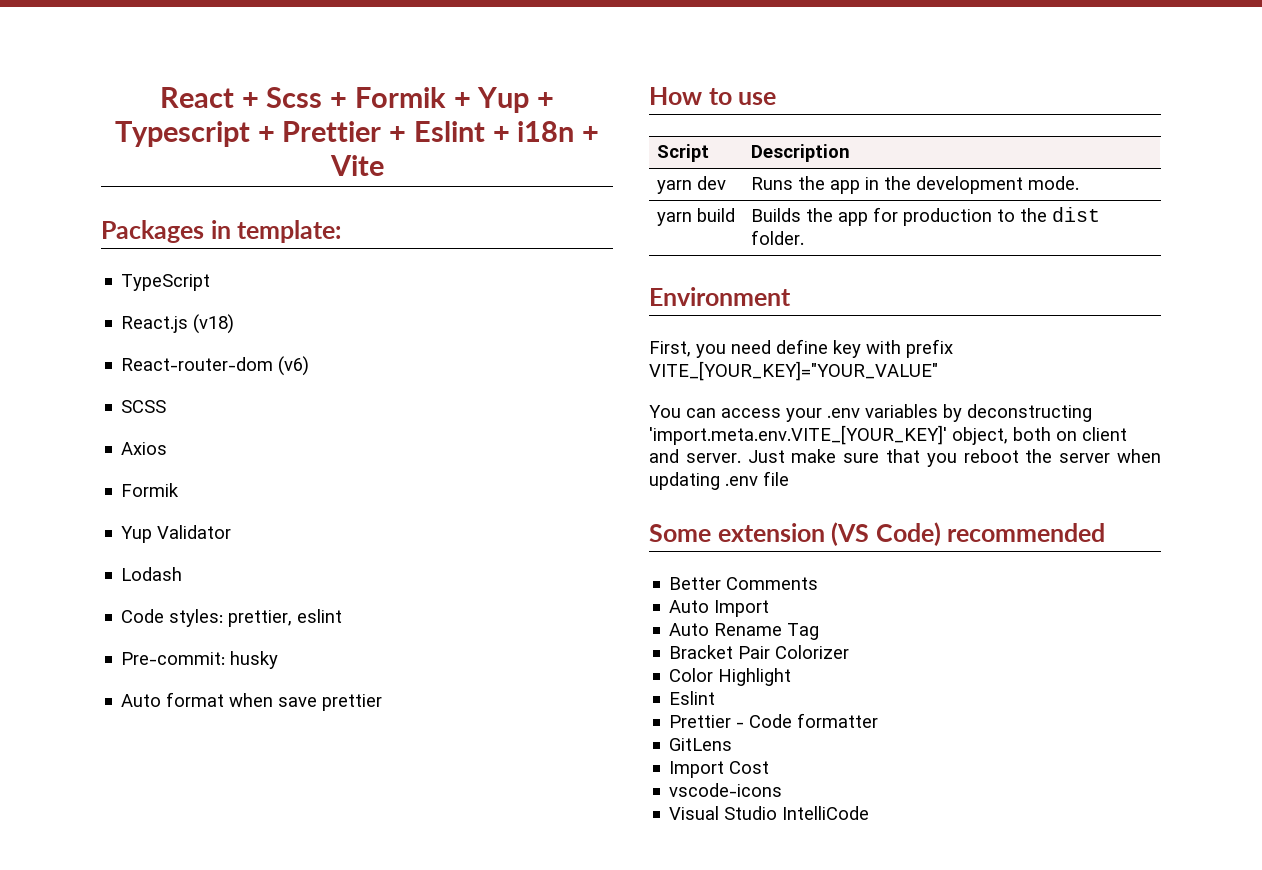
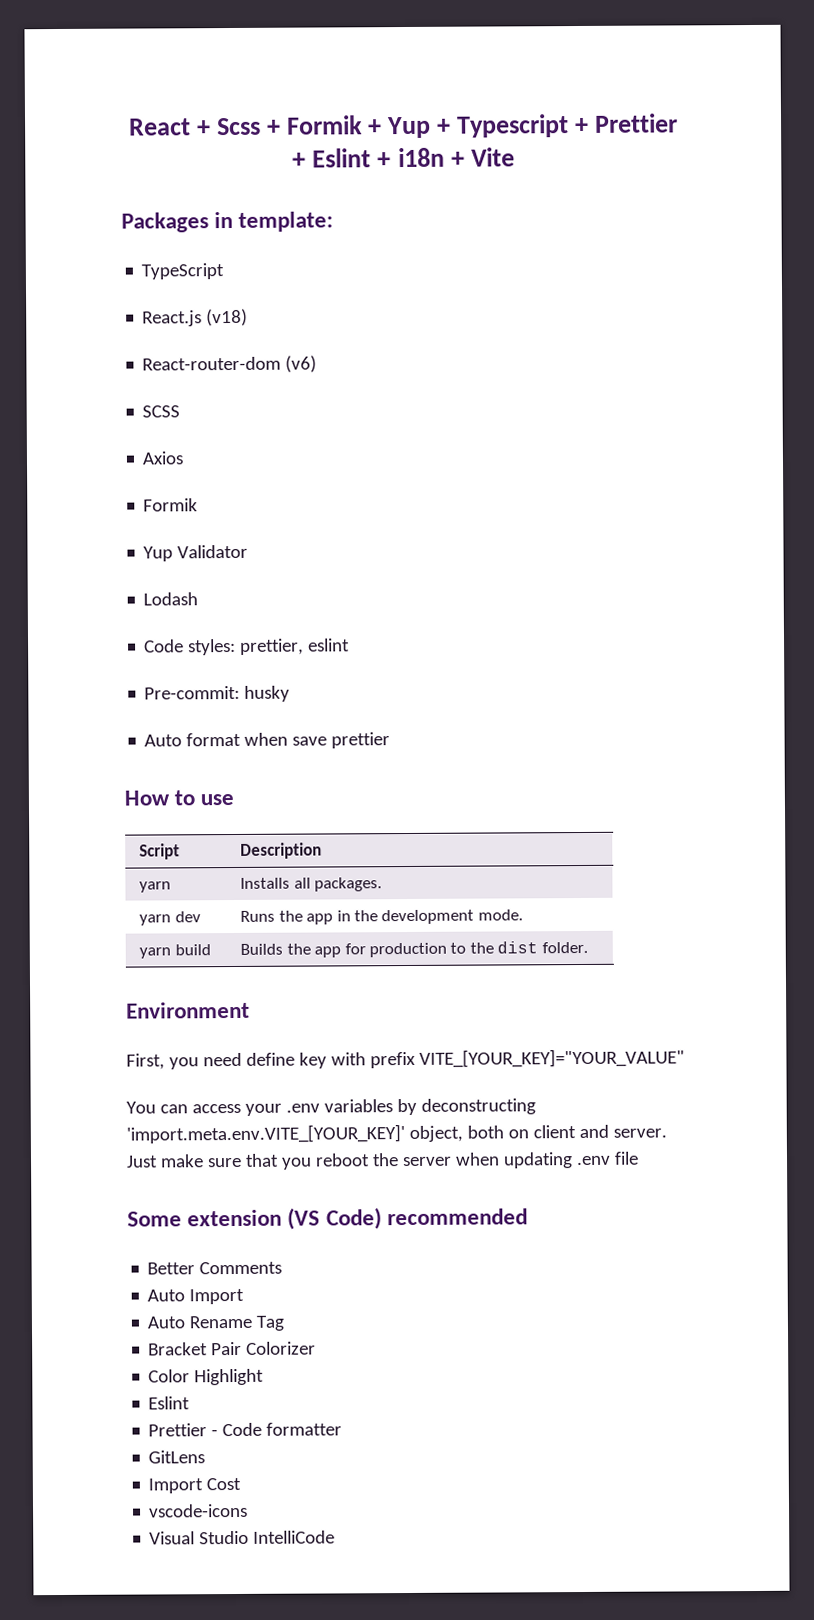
+ yarn | Installs all packages.

